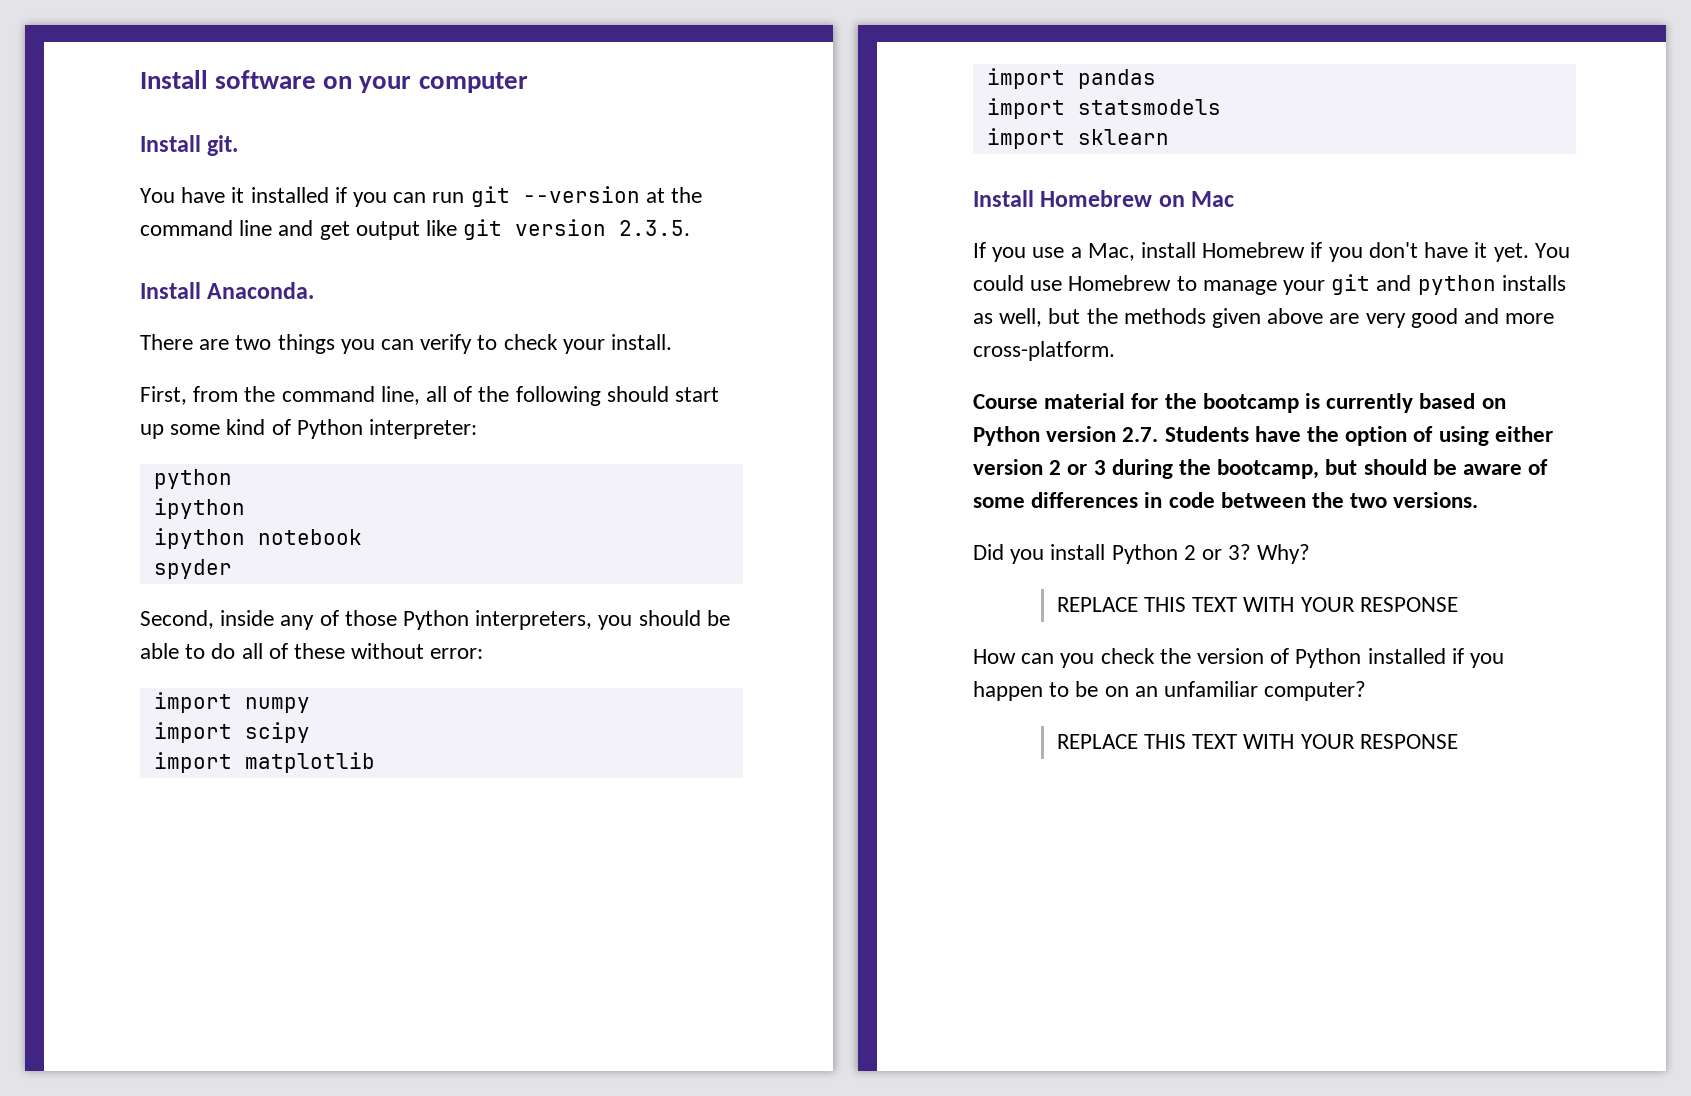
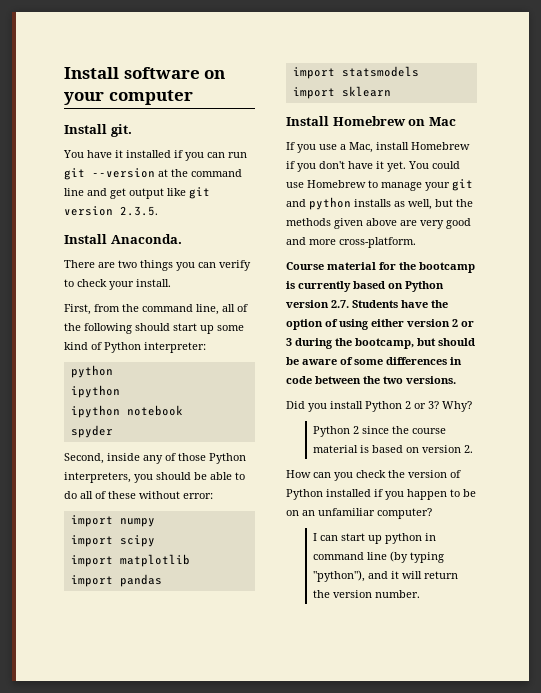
  Why?
- REPLACE THIS TEXT WITH YOUR RESPONSE
+ Python 2 since the course material is based on version 2.
  How can you check the version of Python installed if you happen to be on an unfamiliar computer?
- REPLACE THIS TEXT WITH YOUR RESPONSE
+ I can start up python in command line (by typing "python"), and it will return the version number.

